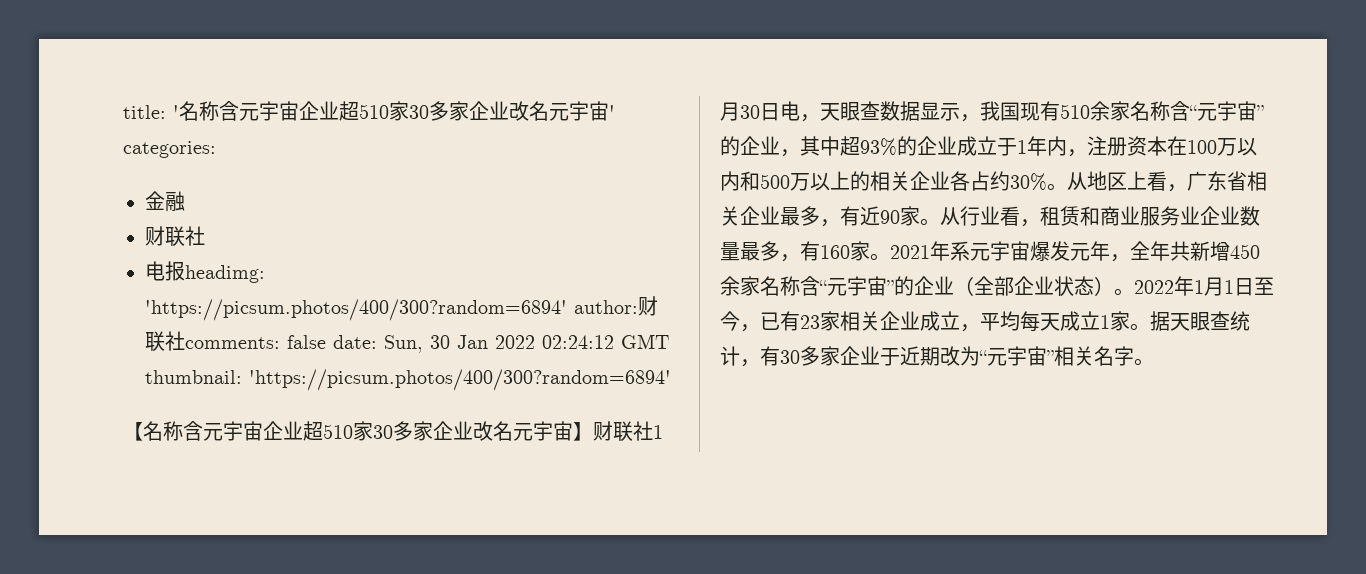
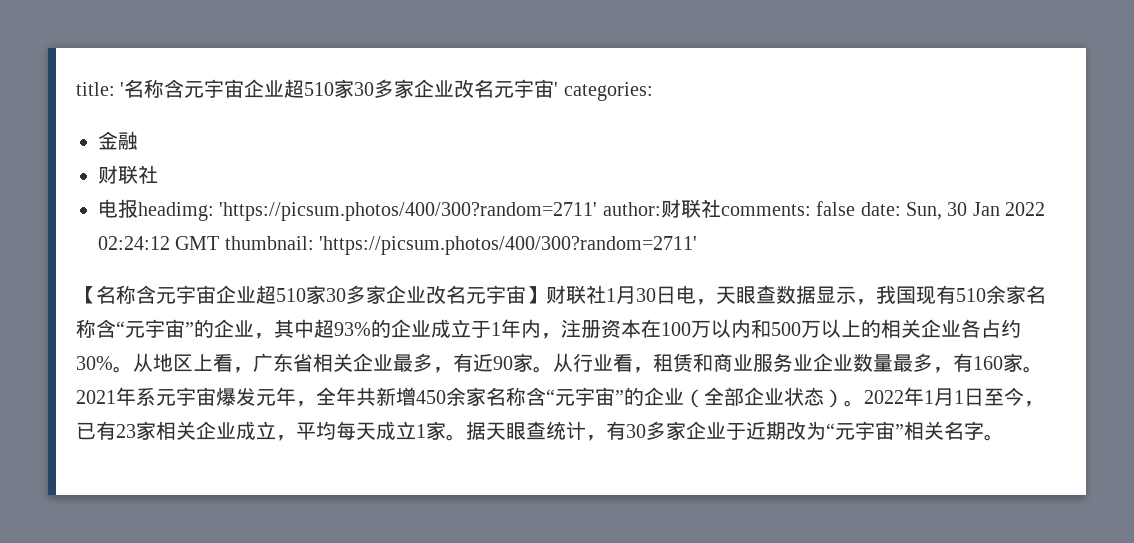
- 电报headimg: 'https://picsum.photos/400/300?random=6894' author:财联社comments: false date: Sun, 30 Jan 2022 02:24:12 GMT thumbnail: 'https://picsum.photos/400/300?random=6894'
+ 电报headimg: 'https://picsum.photos/400/300?random=2711' author:财联社comments: false date: Sun, 30 Jan 2022 02:24:12 GMT thumbnail: 'https://picsum.photos/400/300?random=2711'

